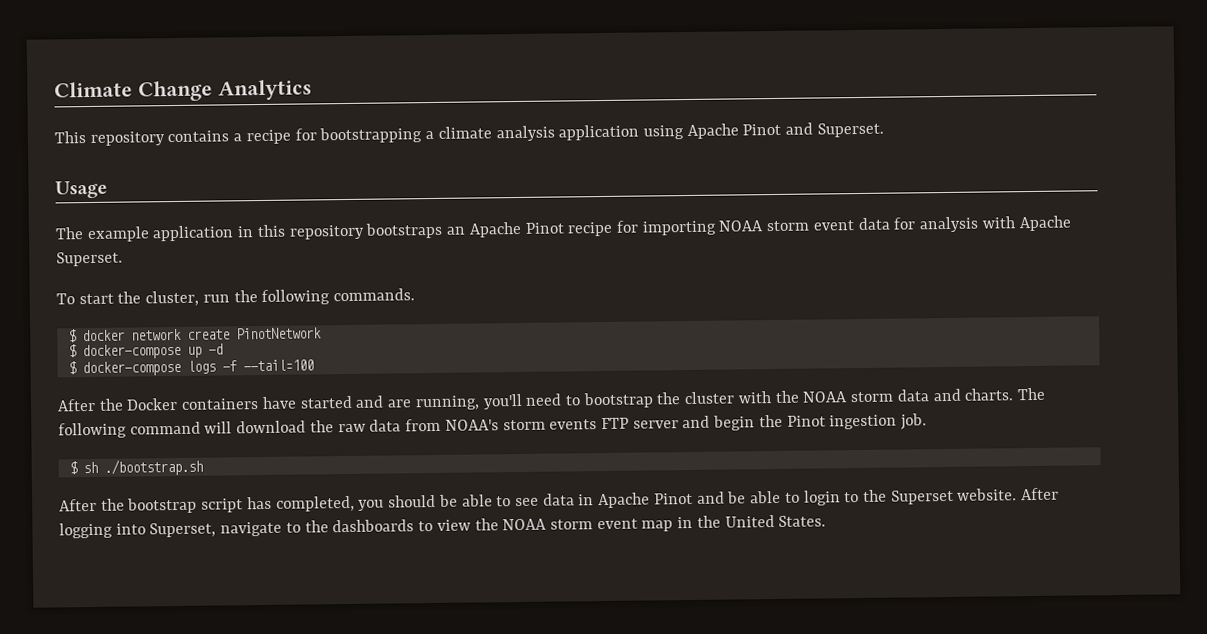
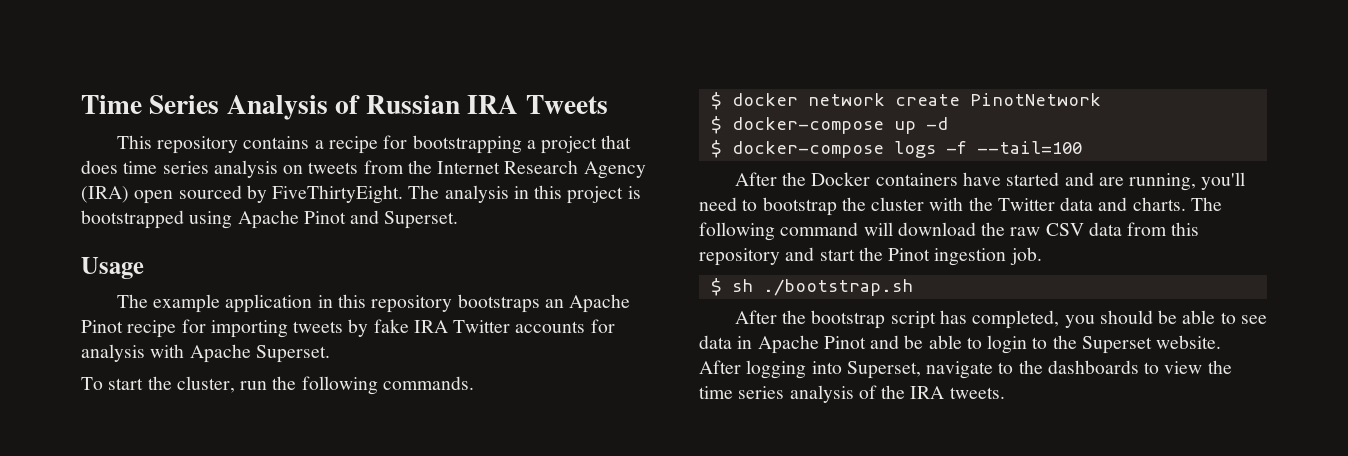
- Climate Change Analytics
+ Time Series Analysis of Russian IRA Tweets
- This repository contains a recipe for bootstrapping a climate analysis application using Apache Pinot and Superset.
+ This repository contains a recipe for bootstrapping a project that does time series analysis on tweets from the Internet Research Agency (IRA) open sourced by FiveThirtyEight. The analysis in this project is bootstrapped using Apache Pinot and Superset.
- The example application in this repository bootstraps an Apache Pinot recipe for importing NOAA storm event data for analysis with Apache Superset.
+ The example application in this repository bootstraps an Apache Pinot recipe for importing tweets by fake IRA Twitter accounts for analysis with Apache Superset.
- After the Docker containers have started and are running, you'll need to bootstrap the cluster with the NOAA storm data and charts.
+ After the Docker containers have started and are running, you'll need to bootstrap the cluster with the Twitter data and charts.
- The following command will download the raw data from NOAA's storm events FTP server and begin the Pinot ingestion job.
+ The following command will download the raw CSV data from this repository and start the Pinot ingestion job.
- After logging into Superset, navigate to the dashboards to view the NOAA storm event map in the United States.
+ After logging into Superset, navigate to the dashboards to view the time series analysis of the IRA tweets.

